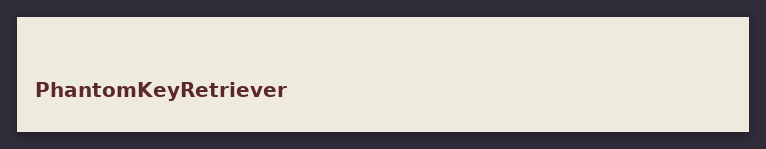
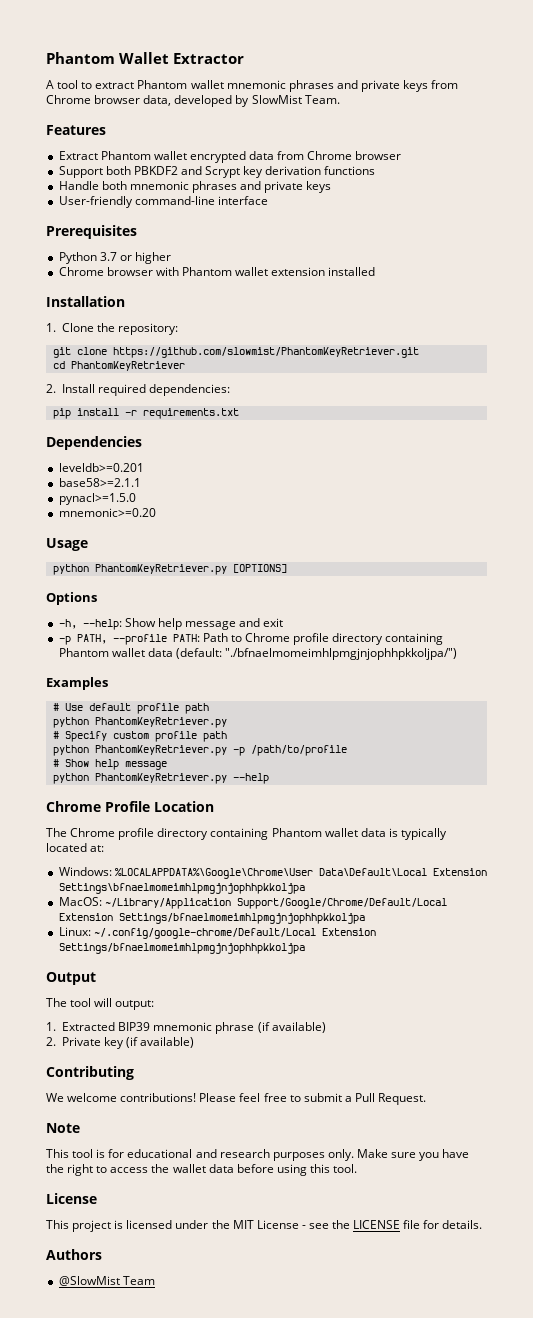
- PhantomKeyRetriever
+ Phantom Wallet Extractor
+ A tool to extract Phantom wallet mnemonic phrases and private keys from Chrome browser data, developed by SlowMist Team.
+ Features
+ Extract Phantom wallet encrypted data from Chrome browser
+ Support both PBKDF2 and Scrypt key derivation functions
+ Handle both mnemonic phrases and private keys
+ User-friendly command-line interface
+ Prerequisites
+ Python 3.7 or higher
+ Chrome browser with Phantom wallet extension installed
+ Installation
+ 1. Clone the repository:
+ git clone https://github.com/slowmist/PhantomKeyRetriever.git
+ cd PhantomKeyRetriever
+ 2. Install required dependencies:
+ pip install -r requirements.txt
+ Dependencies
+ leveldb>=0.201
+ base58>=2.1.1
+ pynacl>=1.5.0
+ mnemonic>=0.20
+ Usage
+ python PhantomKeyRetriever.py [OPTIONS]
+ Options
+ -h, --help: Show help message and exit
+ -p PATH, --profile PATH: Path to Chrome profile directory containing Phantom wallet data (default: "./bfnaelmomeimhlpmgjnjophhpkkoljpa/")
+ Examples
+ # Use default profile path
+ python PhantomKeyRetriever.py
+ # Specify custom profile path
+ python PhantomKeyRetriever.py -p /path/to/profile
+ # Show help message
+ python PhantomKeyRetriever.py --help
+ Chrome Profile Location
+ The Chrome profile directory containing Phantom wallet data is typically located at:
+ Windows: %LOCALAPPDATA%\Google\Chrome\User Data\Default\Local Extension Settings\bfnaelmomeimhlpmgjnjophhpkkoljpa
+ MacOS: ~/Library/Application Support/Google/Chrome/Default/Local Extension Settings/bfnaelmomeimhlpmgjnjophhpkkoljpa
+ Linux: ~/.config/google-chrome/Default/Local Extension Settings/bfnaelmomeimhlpmgjnjophhpkkoljpa
+ Output
+ The tool will output:
+ 1. Extracted BIP39 mnemonic phrase (if available)
+ 2. Private key (if available)
+ Contributing
+ We welcome contributions! Please feel free to submit a Pull Request.
+ Note
+ This tool is for educational and research purposes only. Make sure you have the right to access the wallet data before using this tool.
+ License
+ This project is licensed under the MIT License - see the LICENSE file for details.
+ Authors
+ @SlowMist Team

